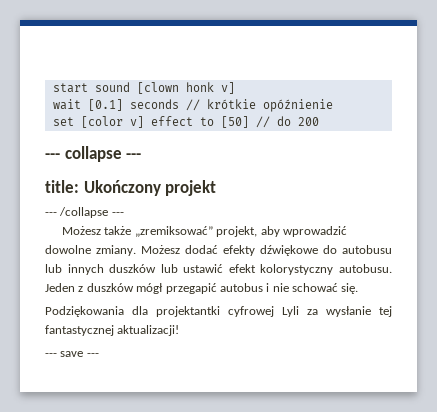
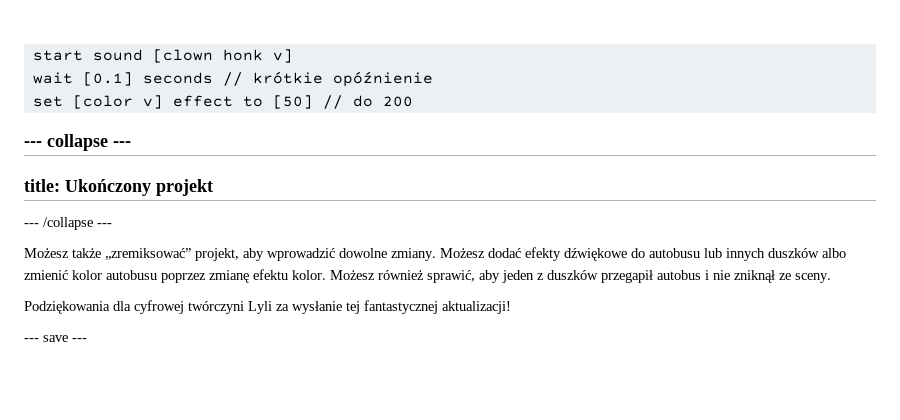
- Możesz dodać efekty dźwiękowe do autobusu lub innych duszków lub ustawić efekt kolorystyczny autobusu. Jeden z duszków mógł przegapić autobus i nie schować się.
+ Możesz dodać efekty dźwiękowe do autobusu lub innych duszków albo zmienić kolor autobusu poprzez zmianę efektu kolor. Możesz również sprawić, aby jeden z duszków przegapił autobus i nie zniknął ze sceny.
- Podziękowania dla projektantki cyfrowej Lyli za wysłanie tej fantastycznej aktualizacji!
+ Podziękowania dla cyfrowej twórczyni Lyli za wysłanie tej fantastycznej aktualizacji!

